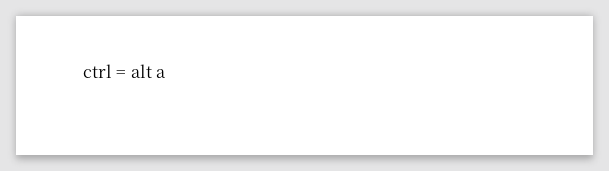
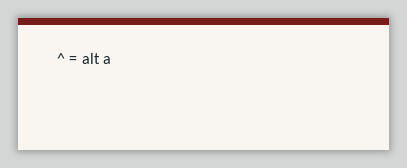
- ctrl = alt a
+ ^ = alt a

